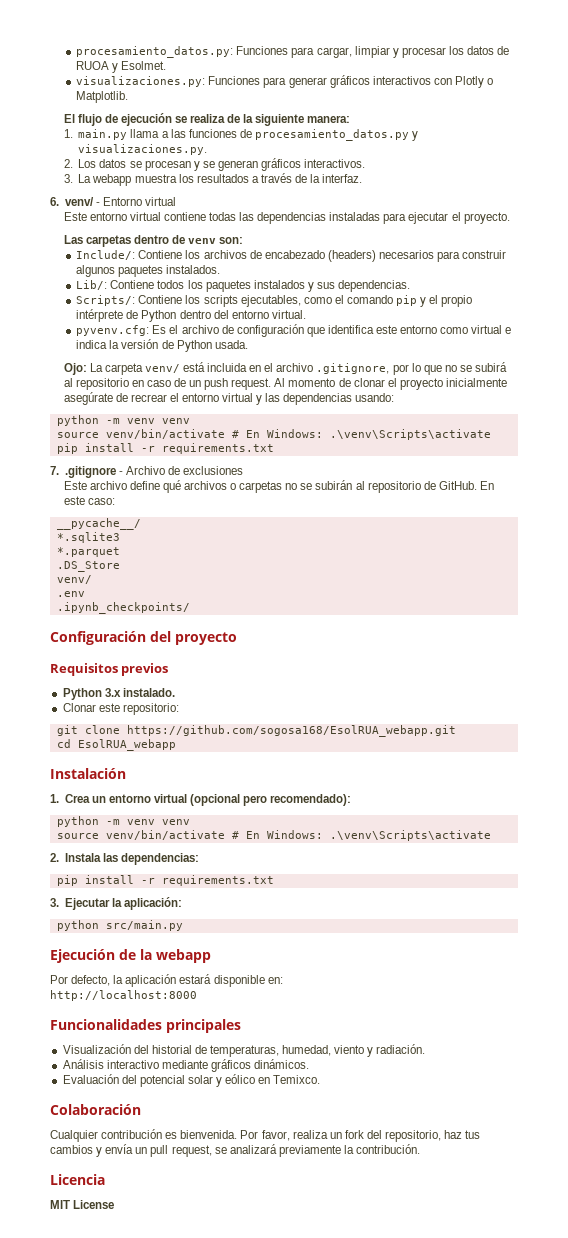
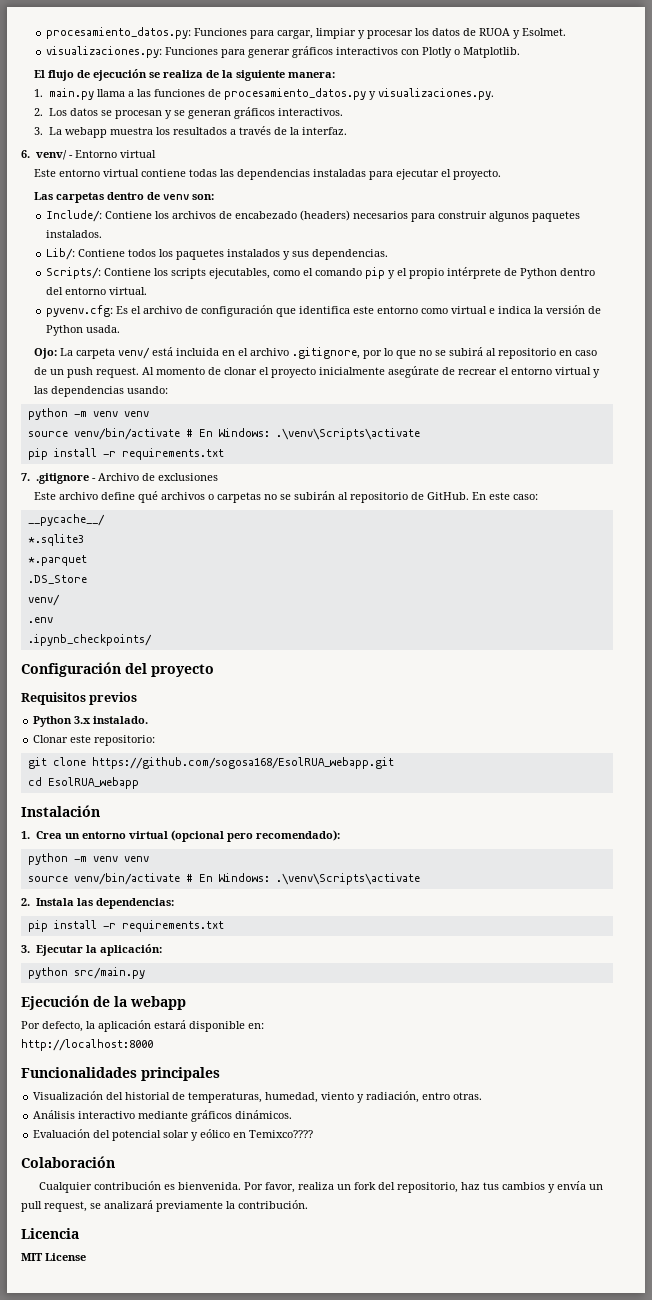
- Visualización del historial de temperaturas, humedad, viento y radiación.
+ Visualización del historial de temperaturas, humedad, viento y radiación, entro otras.
- Evaluación del potencial solar y eólico en Temixco.
+ Evaluación del potencial solar y eólico en Temixco????

